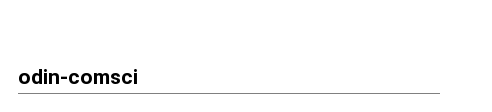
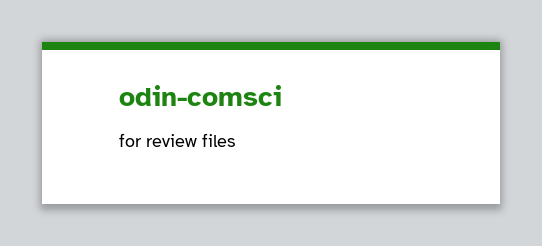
+ for review files

